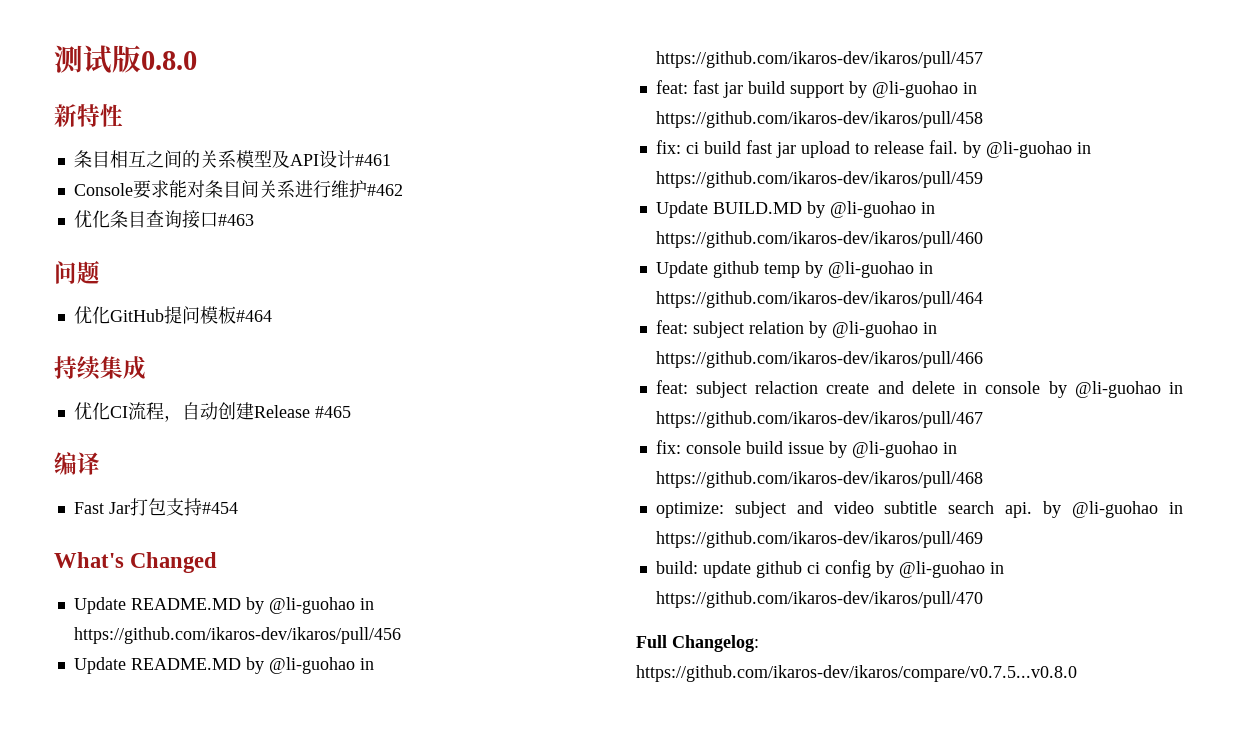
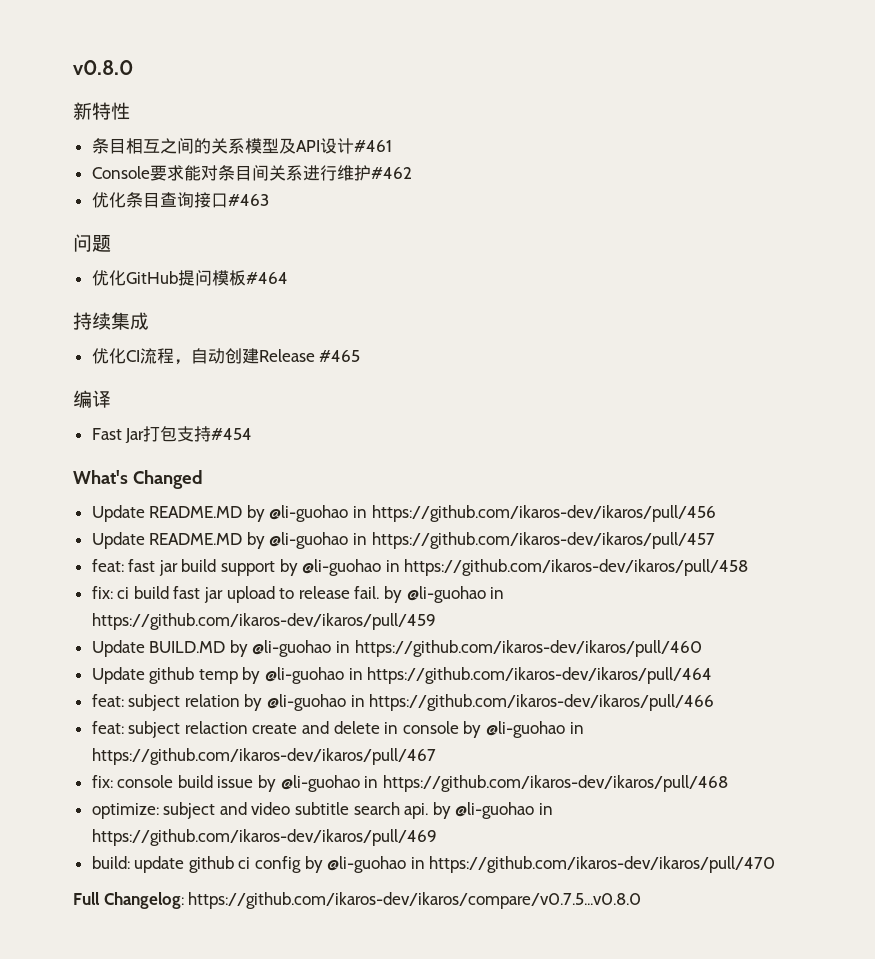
- 测试版0.8.0
+ v0.8.0

